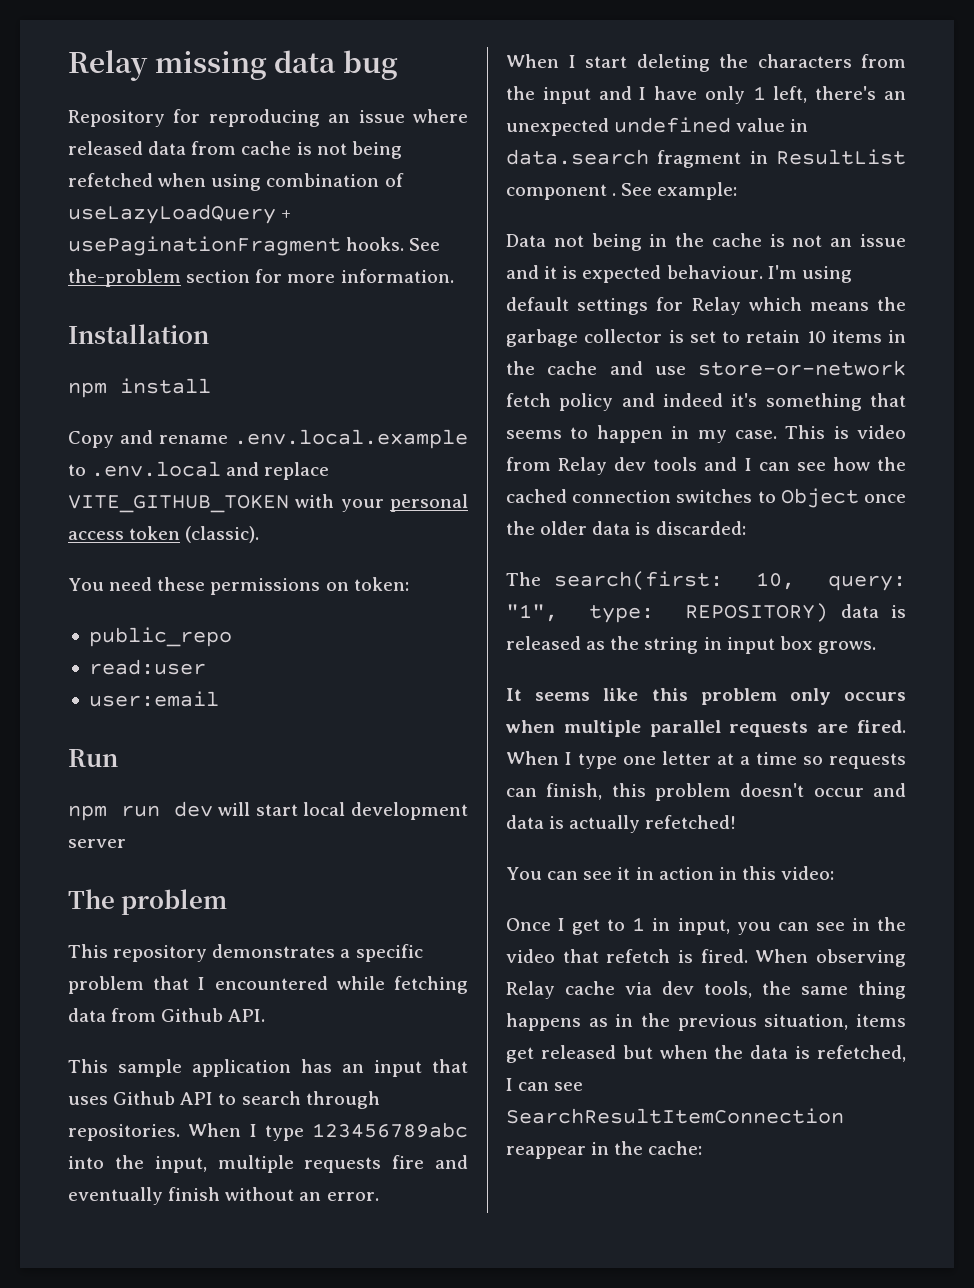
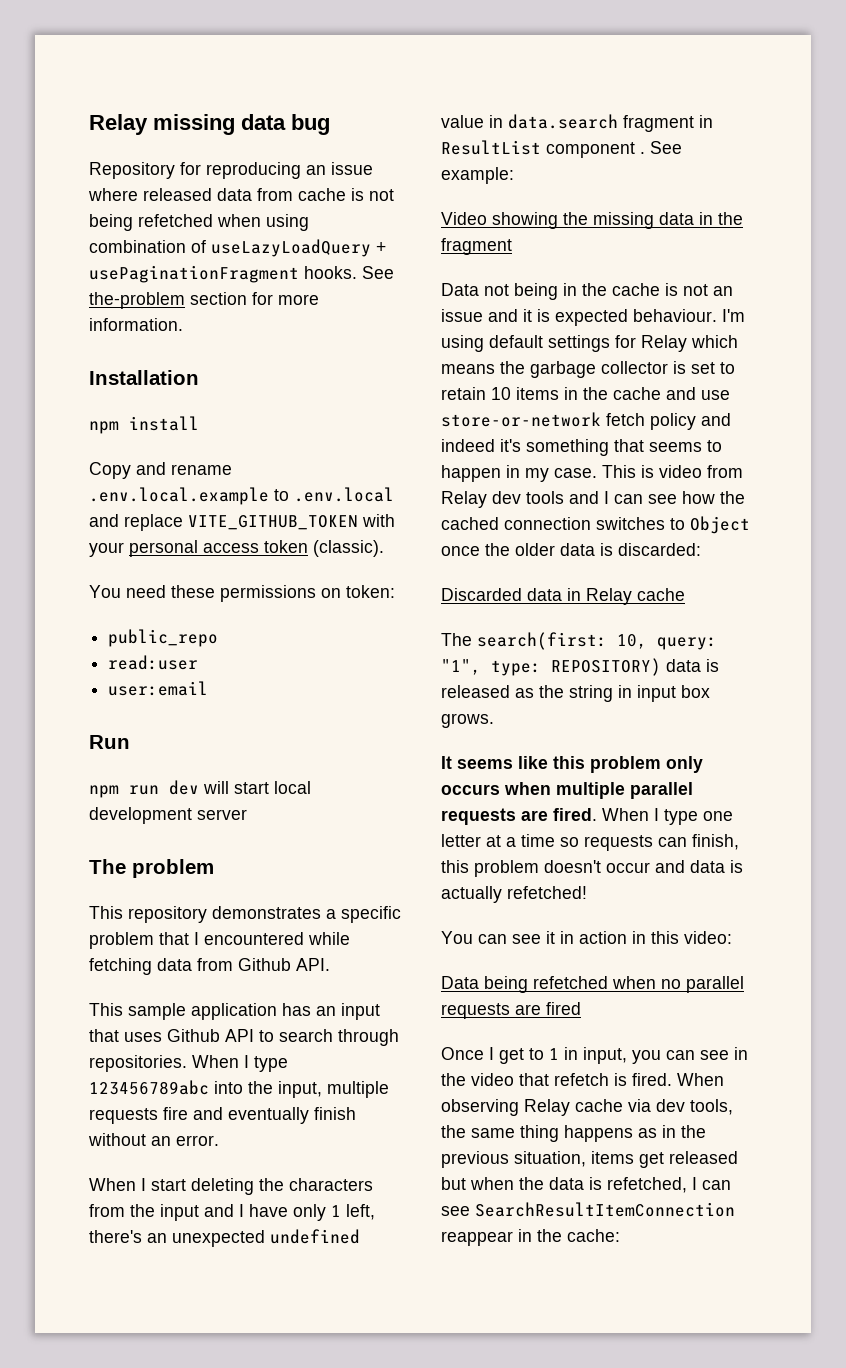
+ Video showing the missing data in the fragment
+ Discarded data in Relay cache
+ Data being refetched when no parallel requests are fired

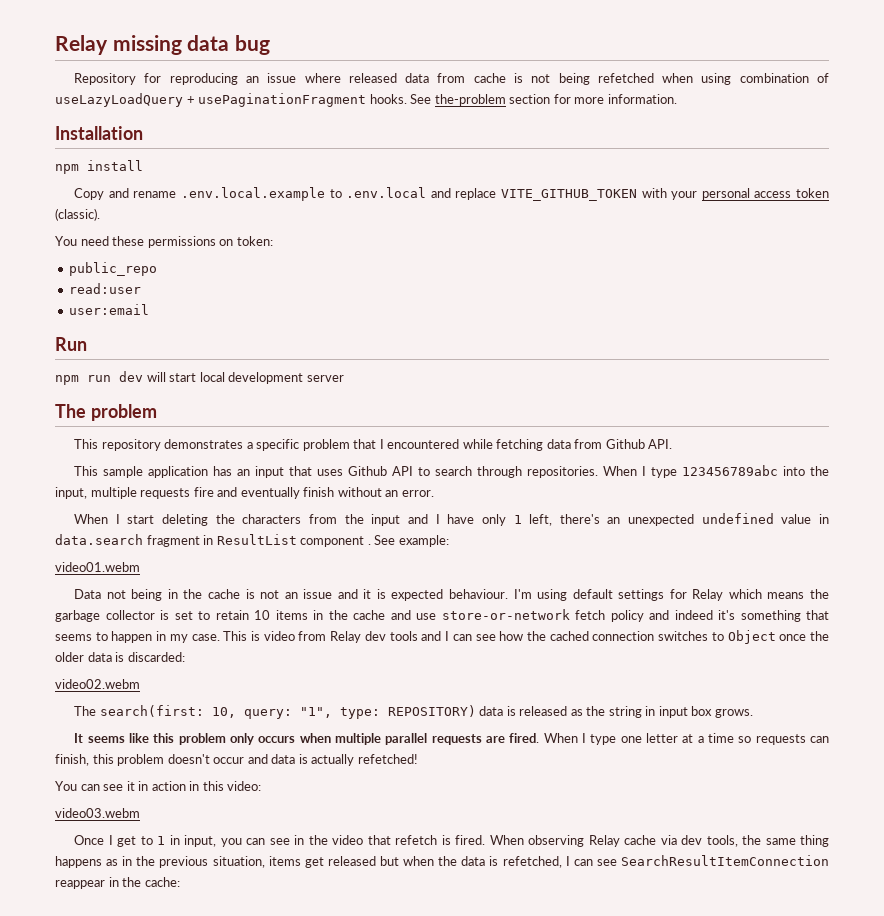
- Video showing the missing data in the fragment
+ video01.webm
- Discarded data in Relay cache
+ video02.webm
- Data being refetched when no parallel requests are fired
+ video03.webm

